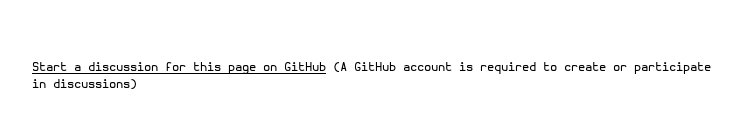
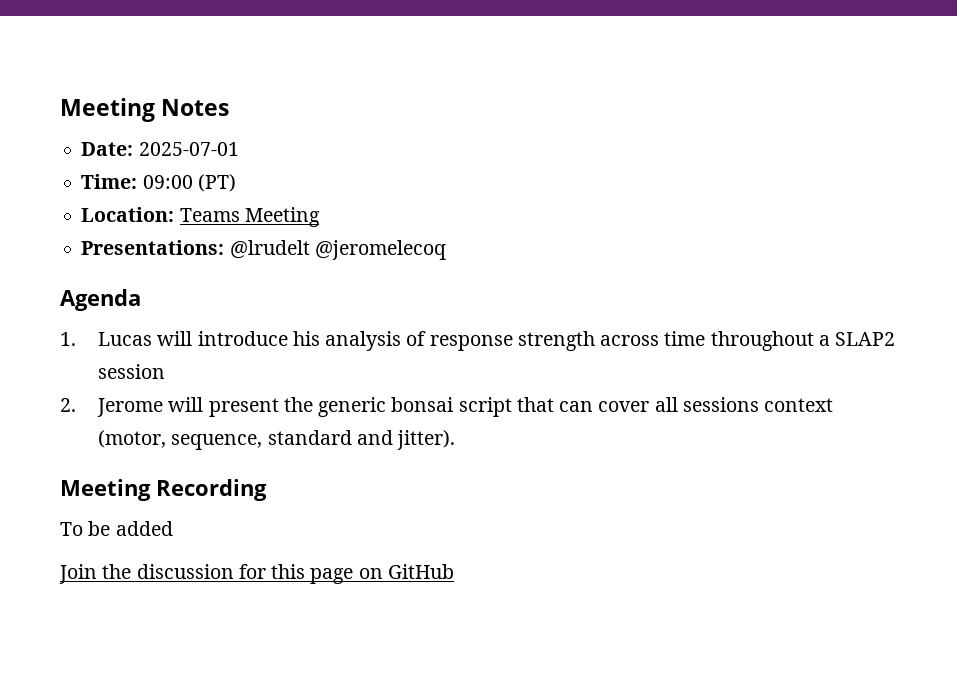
- Start a discussion for this page on GitHub (A GitHub account is required to create or participate in discussions)
+ Meeting Notes
+ Date: 2025-07-01
+ Time: 09:00 (PT)
+ Location: Teams Meeting
+ Presentations: @lrudelt @jeromelecoq
+ Agenda
+ 1. Lucas will introduce his analysis of response strength across time throughout a SLAP2 session
+ 2. Jerome will present the generic bonsai script that can cover all sessions context (motor, sequence, standard and jitter).
+ Meeting Recording
+ To be added
+ Join the discussion for this page on GitHub

